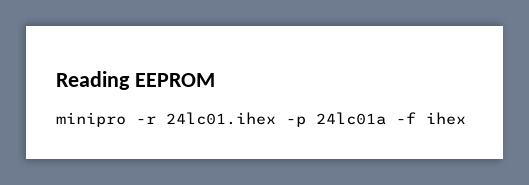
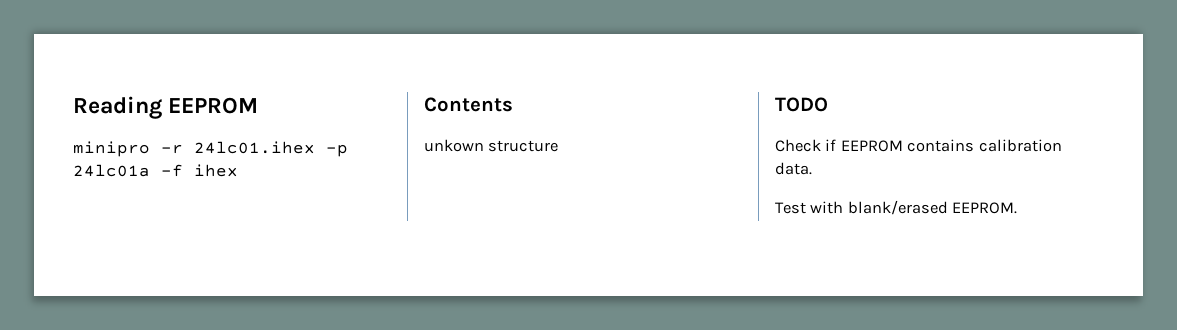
+ Contents
+ unkown structure
+ TODO
+ Check if EEPROM contains calibration data.
+ Test with blank/erased EEPROM.

